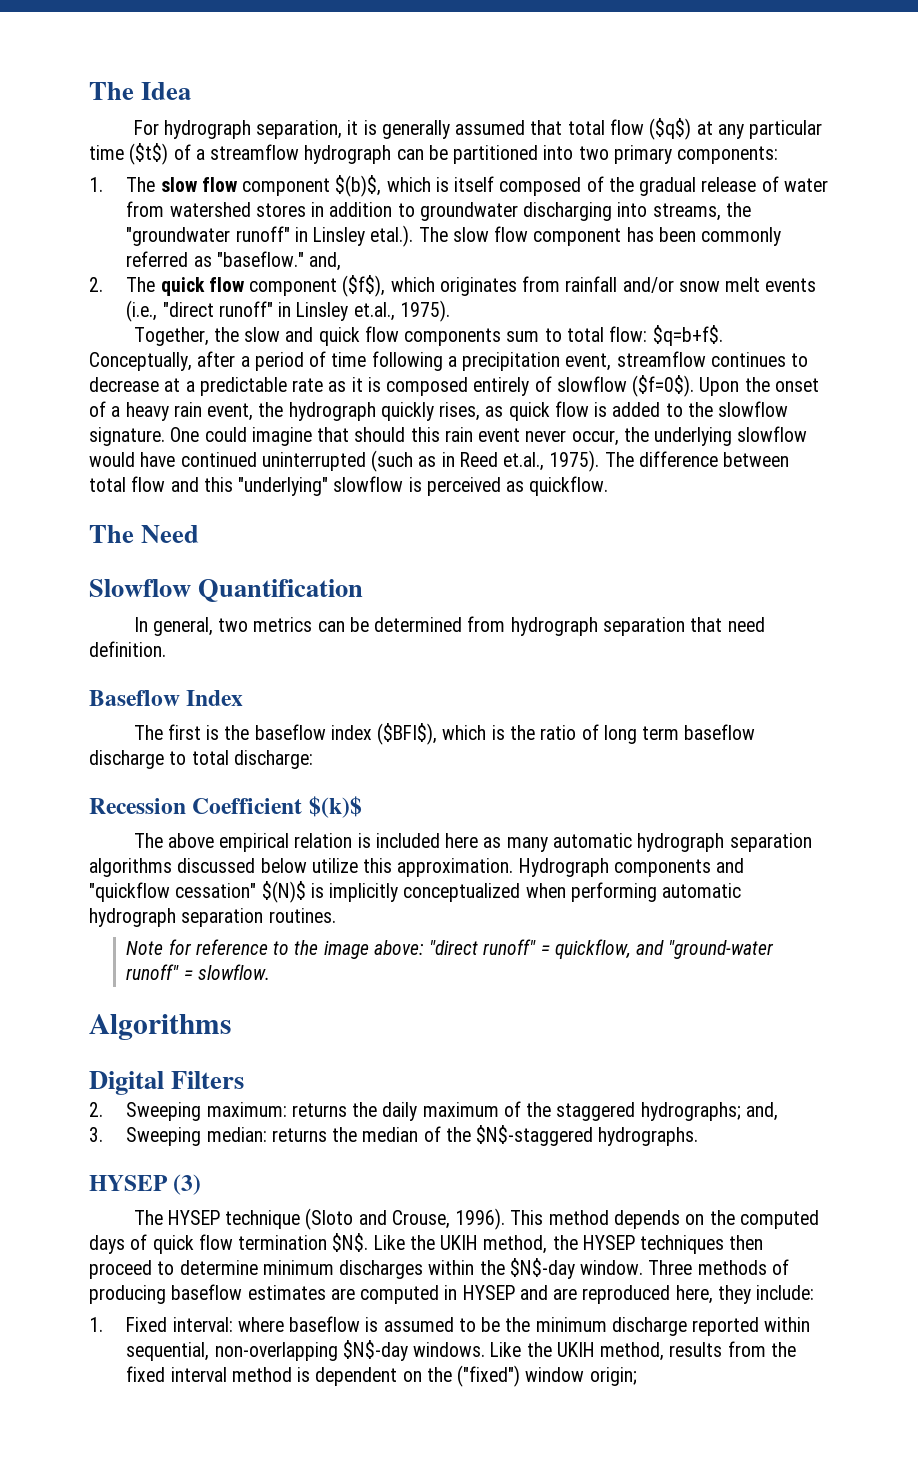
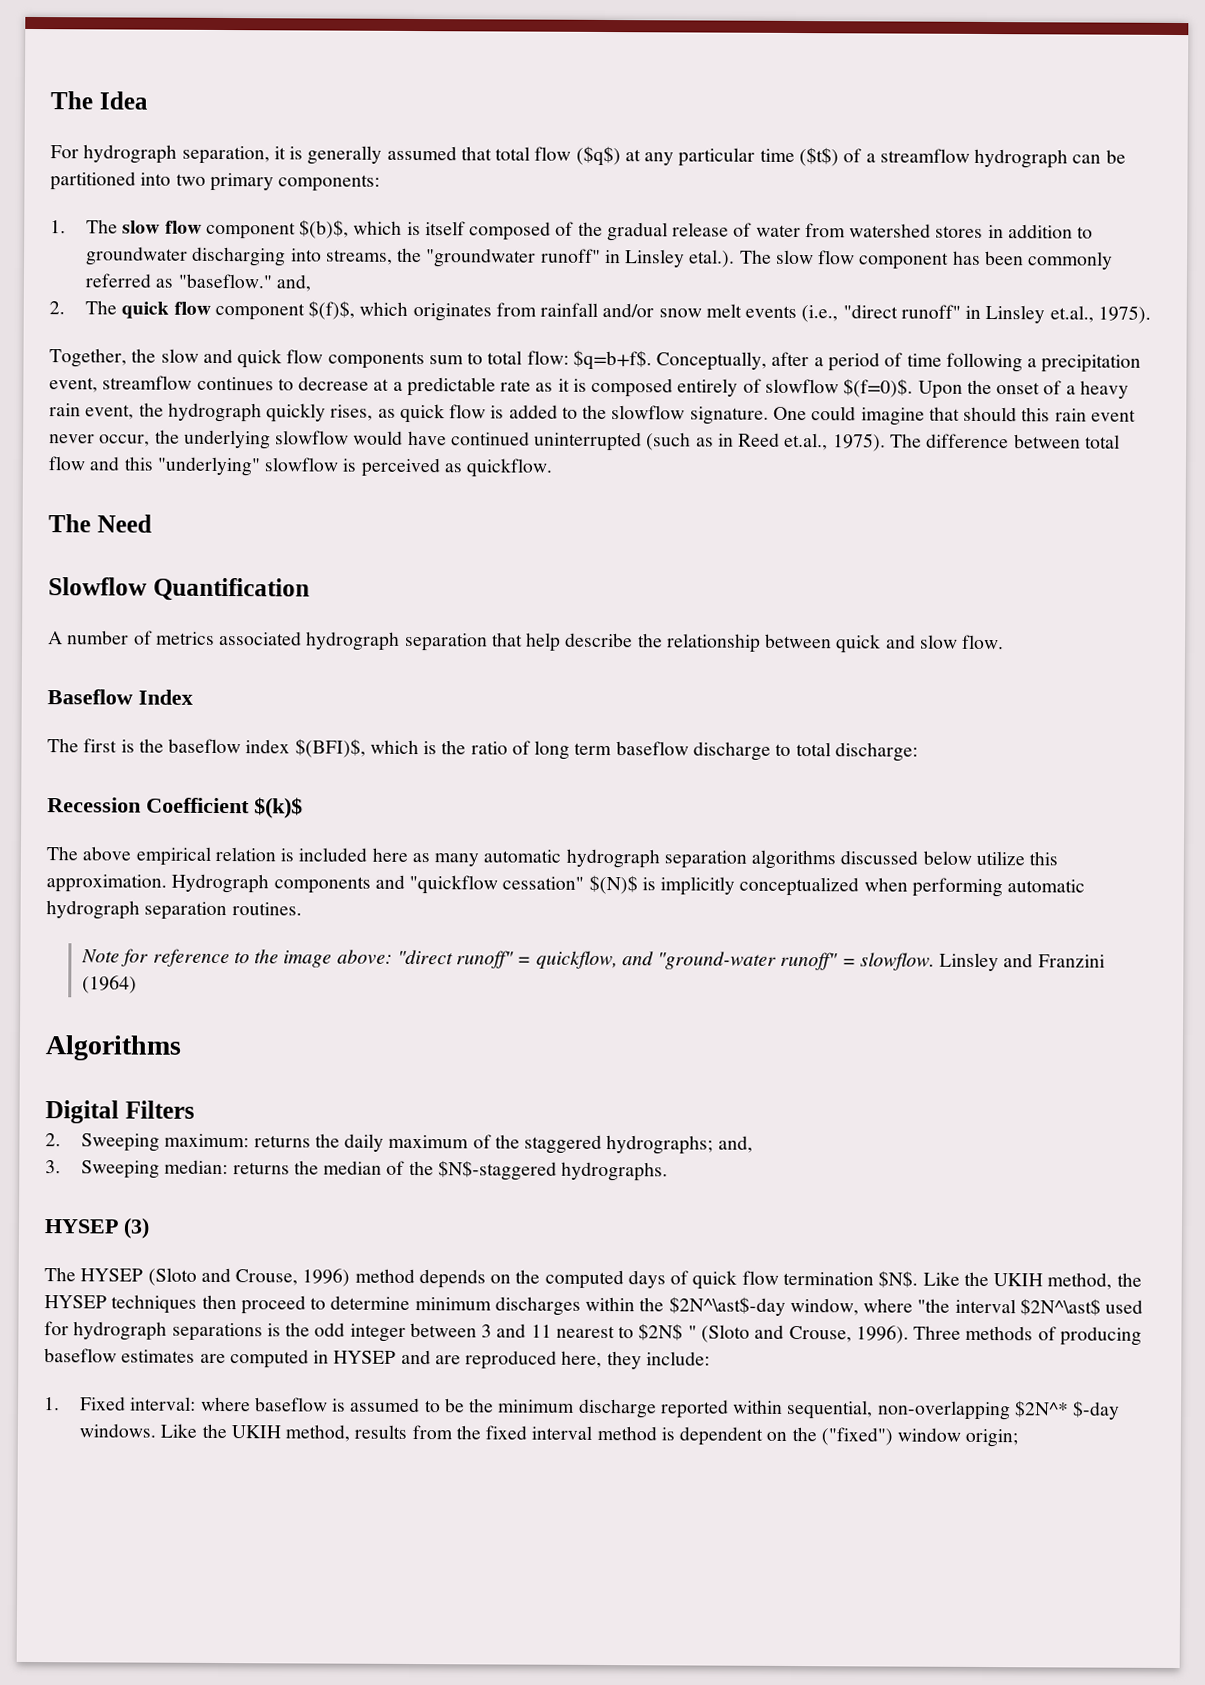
- 2. The quick flow component ($f$), which originates from rainfall and/or snow melt events (i.e., "direct runoff" in Linsley et.al., 1975).
+ 2. The quick flow component $(f)$, which originates from rainfall and/or snow melt events (i.e., "direct runoff" in Linsley et.al., 1975).
- Conceptually, after a period of time following a precipitation event, streamflow continues to decrease at a predictable rate as it is composed entirely of slowflow ($f=0$).
+ Conceptually, after a period of time following a precipitation event, streamflow continues to decrease at a predictable rate as it is composed entirely of slowflow $(f=0)$.
- In general, two metrics can be determined from hydrograph separation that need definition.
+ A number of metrics associated hydrograph separation that help describe the relationship between quick and slow flow.
- The first is the baseflow index ($BFI$), which is the ratio of long term baseflow discharge to total discharge:
+ The first is the baseflow index $(BFI)$, which is the ratio of long term baseflow discharge to total discharge:
+ Linsley and Franzini (1964)
- The HYSEP technique (Sloto and Crouse, 1996). This method depends on the computed days of quick flow termination $N$.
+ The HYSEP (Sloto and Crouse, 1996) method depends on the computed days of quick flow termination $N$.
- Like the UKIH method, the HYSEP techniques then proceed to determine minimum discharges within the $N$-day window.
+ Like the UKIH method, the HYSEP techniques then proceed to determine minimum discharges within the $2N^\ast$-day window, where "the interval $2N^\ast$ used for hydrograph separations is the odd integer between 3 and 11 nearest to $2N$ " (Sloto and Crouse, 1996).
- 1. Fixed interval: where baseflow is assumed to be the minimum discharge reported within sequential, non-overlapping $N$-day windows.
+ 1. Fixed interval: where baseflow is assumed to be the minimum discharge reported within sequential, non-overlapping $2N^* $-day windows.

